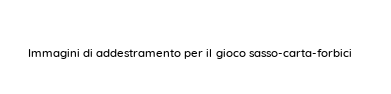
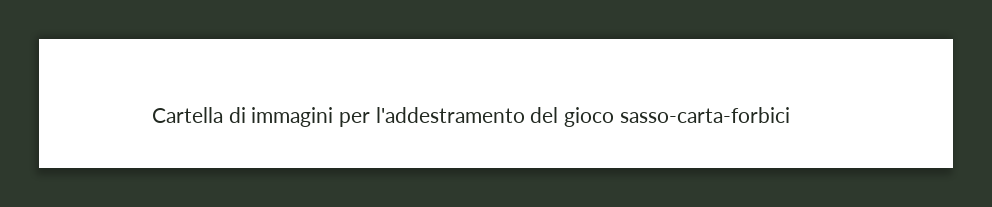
- Immagini di addestramento per il gioco sasso-carta-forbici
+ Cartella di immagini per l'addestramento del gioco sasso-carta-forbici

